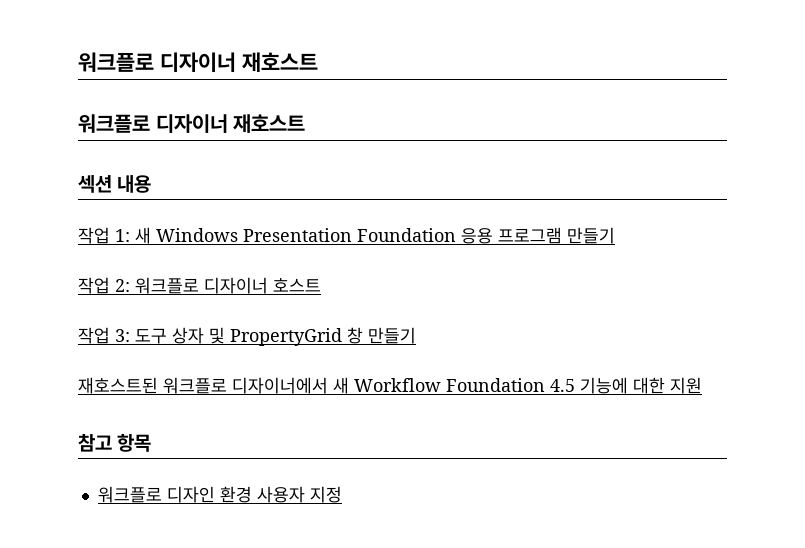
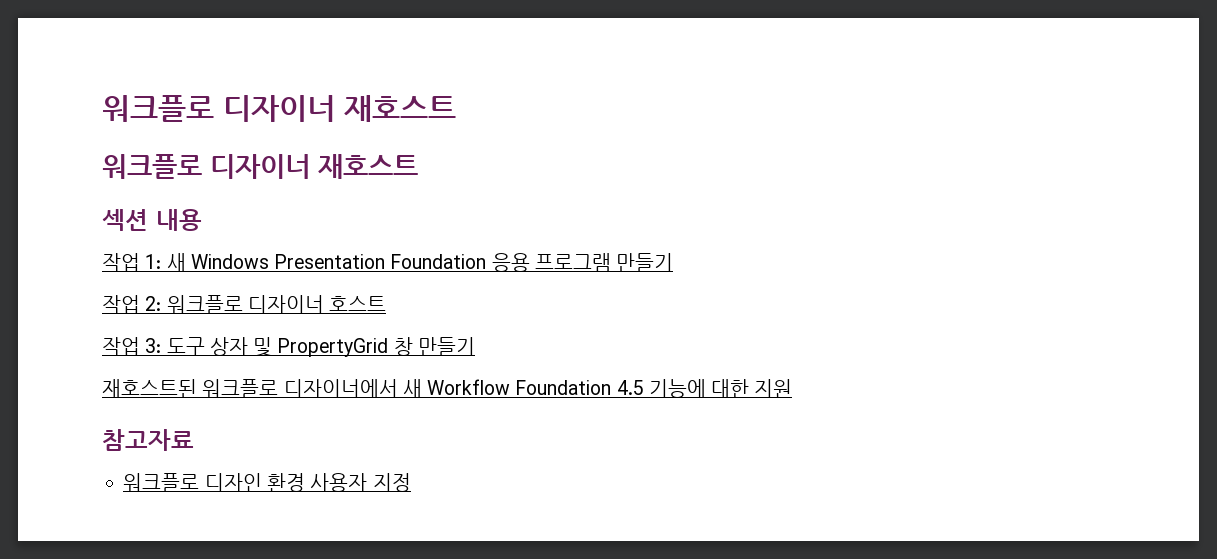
- 참고 항목
+ 참고자료

